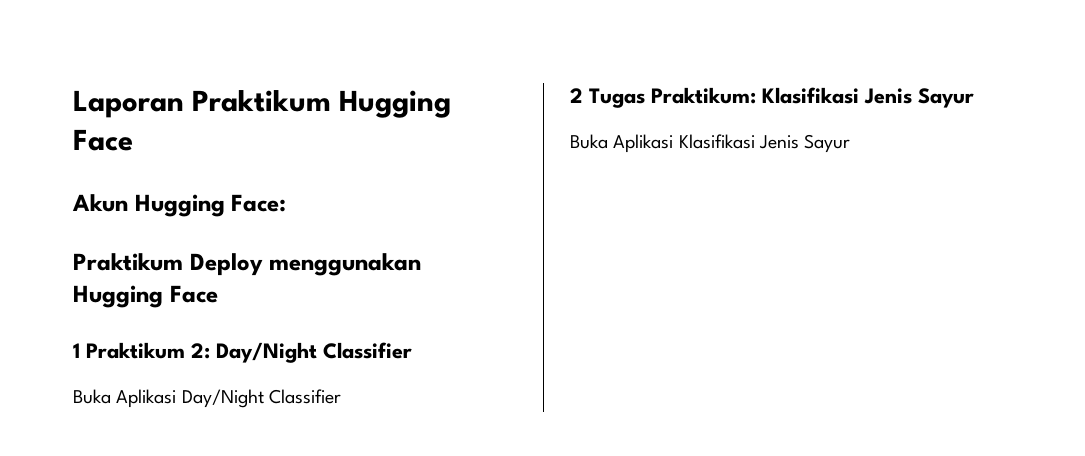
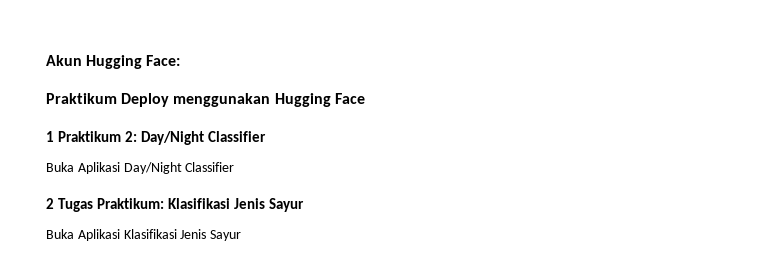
- Laporan Praktikum Hugging Face

